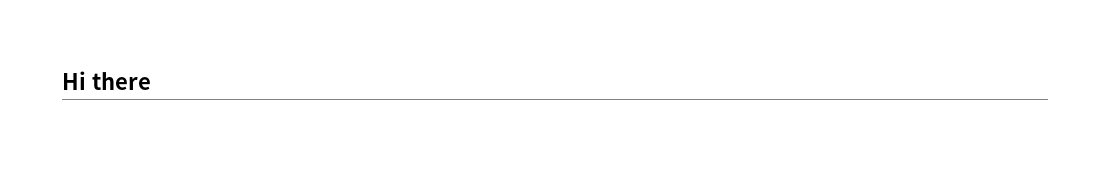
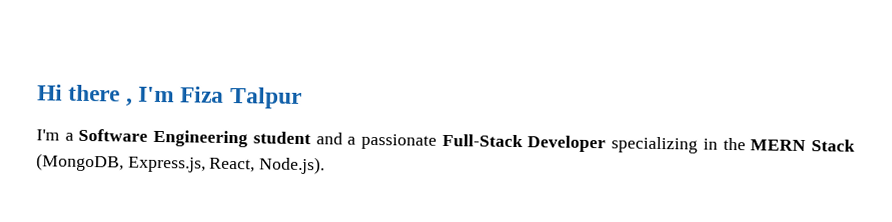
- Hi there
+ Hi there , I'm Fiza Talpur
+ I'm a Software Engineering student and a passionate Full-Stack Developer specializing in the MERN Stack (MongoDB, Express.js, React, Node.js).

